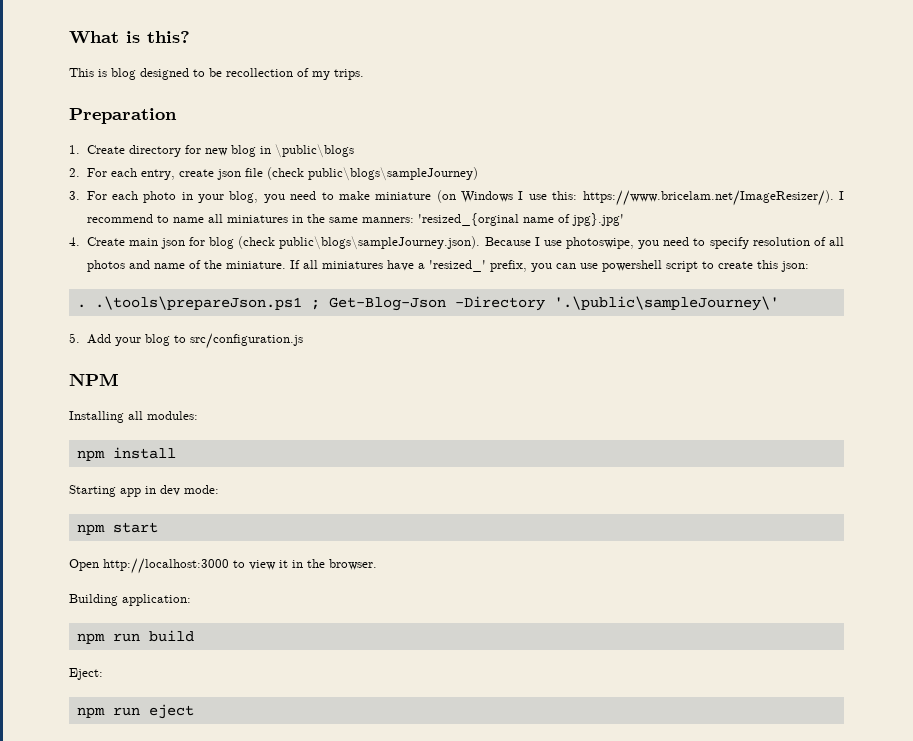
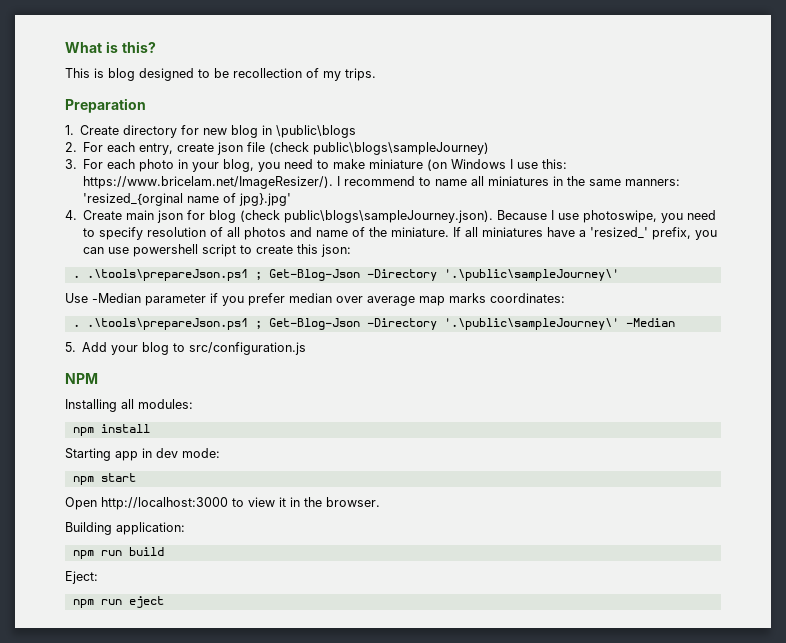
+ Use -Median parameter if you prefer median over average map marks coordinates:
+ . .\tools\prepareJson.ps1 ; Get-Blog-Json -Directory '.\public\sampleJourney\' -Median

